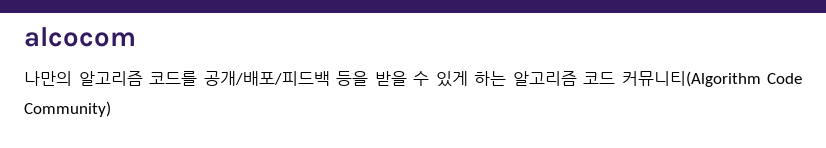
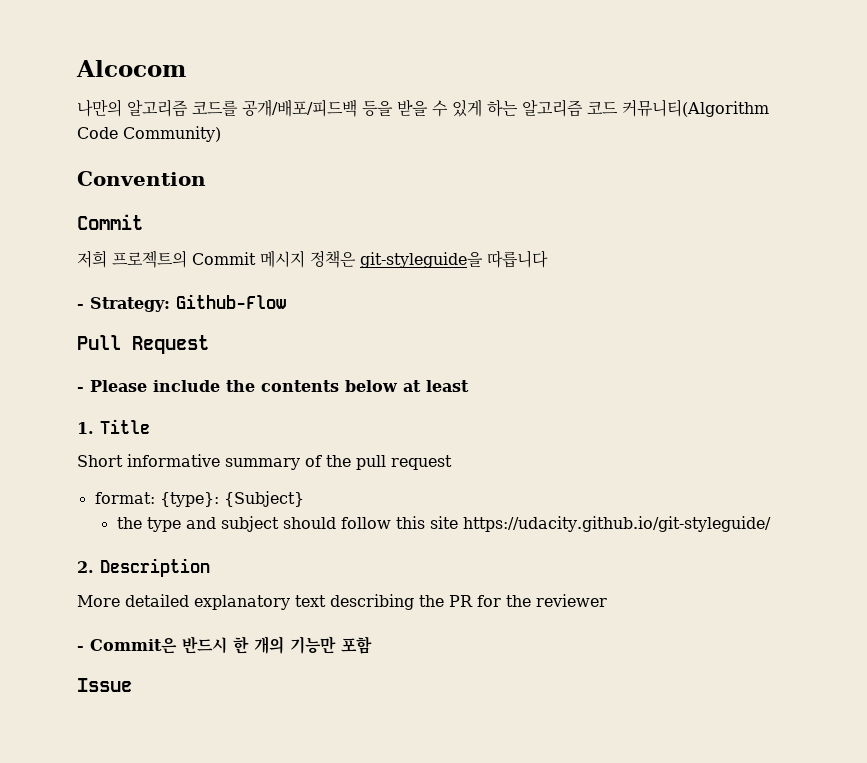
- alcocom
+ Alcocom
+ Convention
+ Commit
+ 저희 프로젝트의 Commit 메시지 정책은 git-styleguide을 따릅니다
+ - Strategy: Github-Flow
+ Pull Request
+ - Please include the contents below at least
+ 1. Title
+ Short informative summary of the pull request
+ format: {type}: {Subject}
+ the type and subject should follow this site https://udacity.github.io/git-styleguide/
+ 2. Description
+ More detailed explanatory text describing the PR for the reviewer
+ - Commit은 반드시 한 개의 기능만 포함
+ Issue

